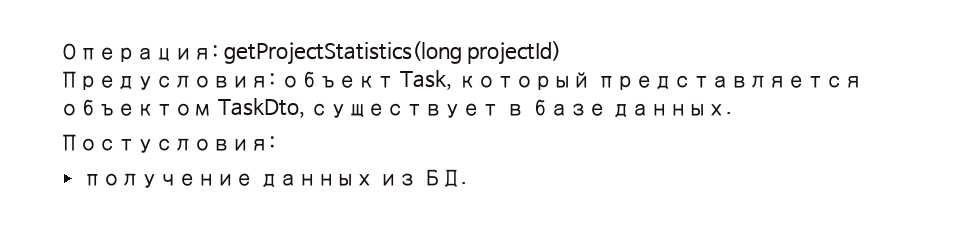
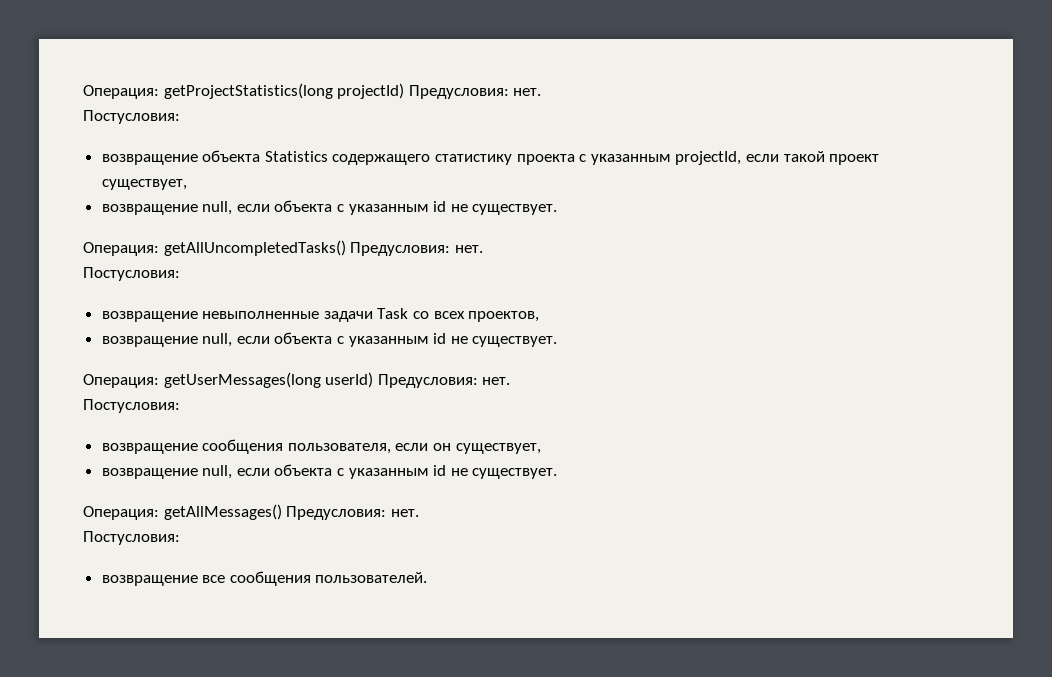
- Операция: getProjectStatistics(long projectId)
- Предусловия: объект Task, который представляется объектом TaskDto, существует в базе данных.
+ Операция: getProjectStatistics(long projectId) Предусловия: нет.
  Постусловия:
- получение данных из БД.
+ возвращение объекта Statistics содержащего статистику проекта с указанным projectId, если такой проект существует,
+ возвращение null, если объекта с указанным id не существует.
+ Операция: getAllUncompletedTasks() Предусловия: нет.
+ Постусловия:
+ возвращение невыполненные задачи Task со всех проектов,
+ возвращение null, если объекта с указанным id не существует.
+ Операция: getUserMessages(long userId) Предусловия: нет.
+ Постусловия:
+ возвращение сообщения пользователя, если он существует,
+ возвращение null, если объекта с указанным id не существует.
+ Операция: getAllMessages() Предусловия: нет.
+ Постусловия:
+ возвращение все сообщения пользователей.

